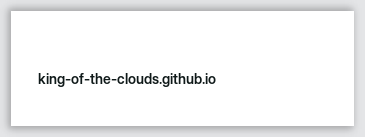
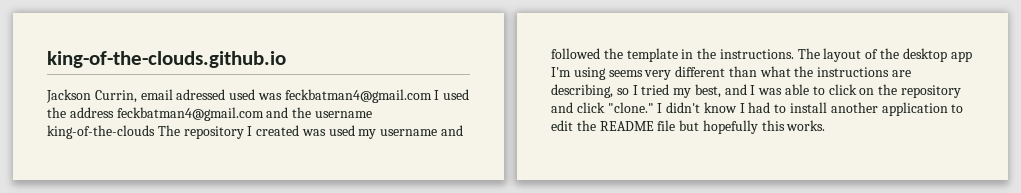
+ Jackson Currin, email adressed used was feckbatman4@gmail.com I used the address feckbatman4@gmail.com and the username king-of-the-clouds The repository I created was used my username and followed the template in the instructions. The layout of the desktop app I'm using seems very different than what the instructions are describing, so I tried my best, and I was able to click on the repository and click "clone." I didn't know I had to install another application to edit the README file but hopefully this works.

